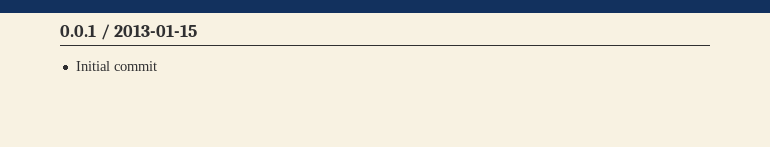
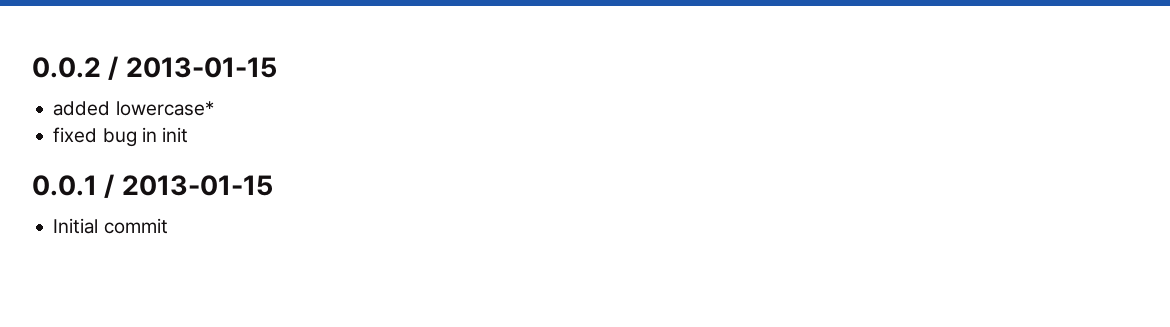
+ 0.0.2 / 2013-01-15
+ added lowercase*
+ fixed bug in init

